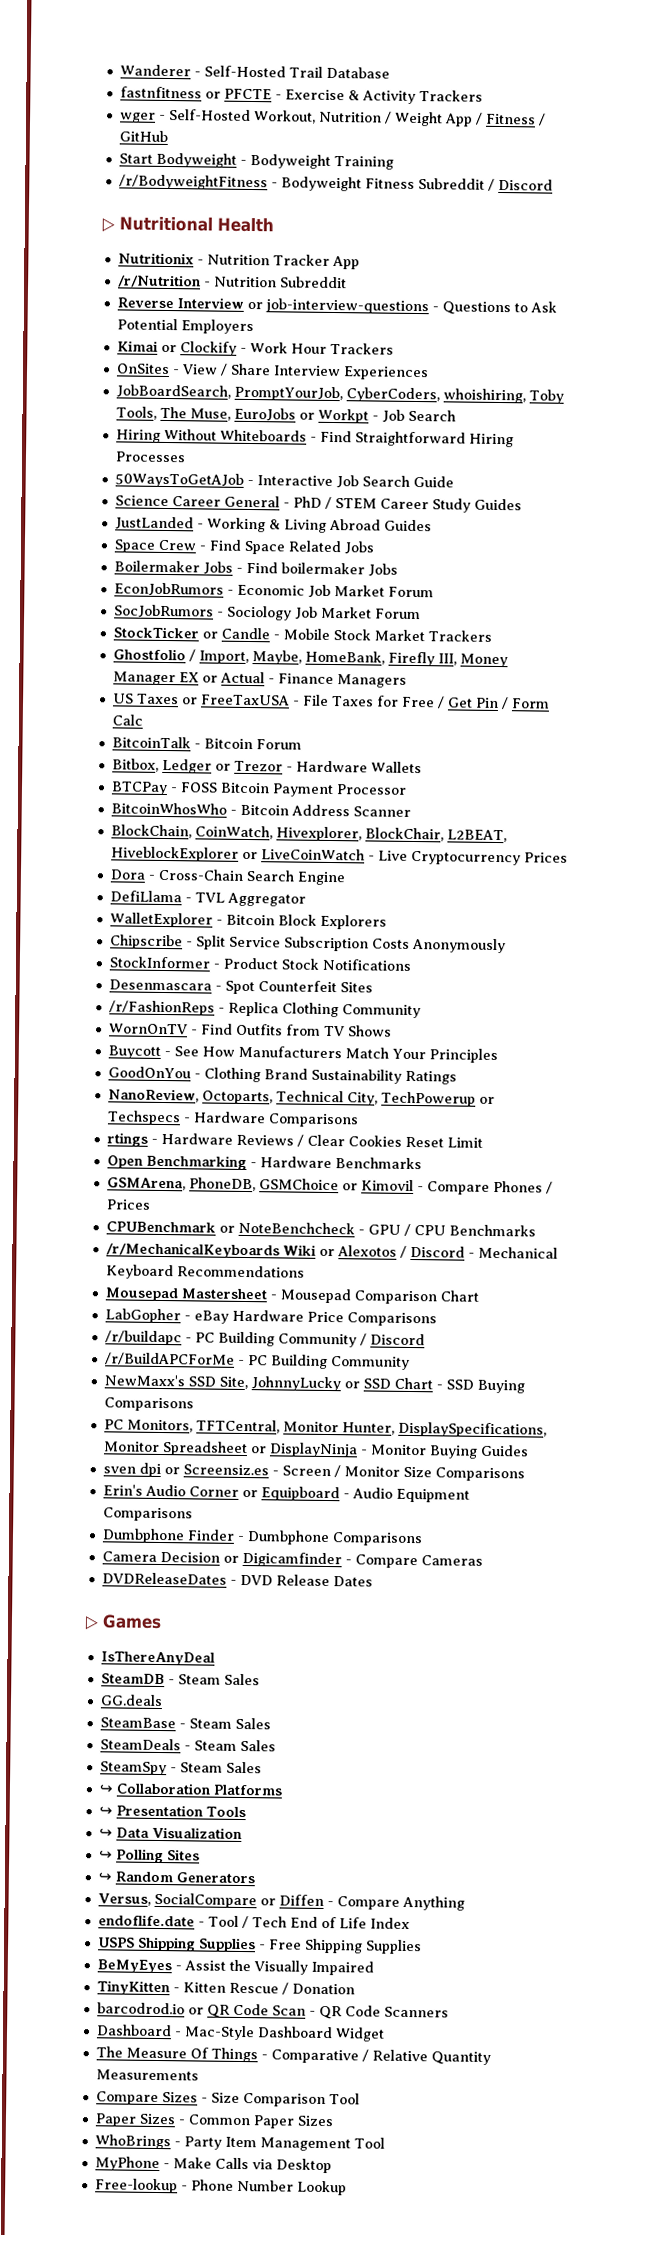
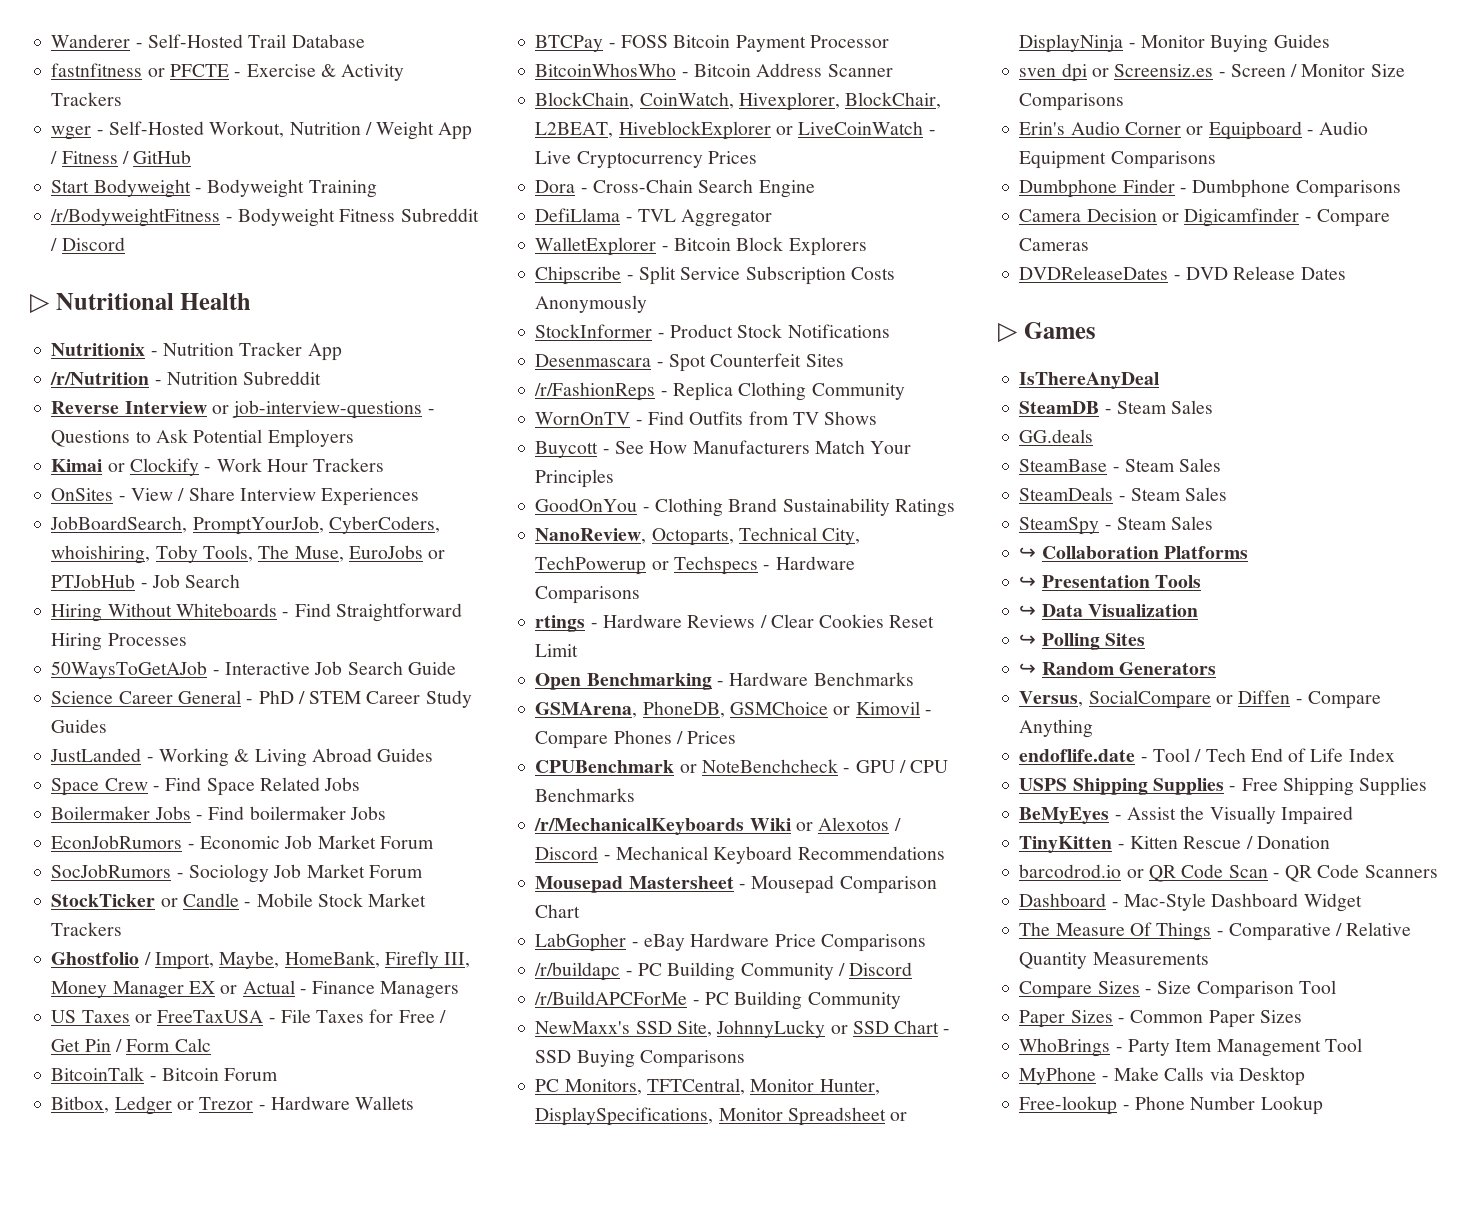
- JobBoardSearch, PromptYourJob, CyberCoders, whoishiring, Toby Tools, The Muse, EuroJobs or Workpt - Job Search
+ JobBoardSearch, PromptYourJob, CyberCoders, whoishiring, Toby Tools, The Muse, EuroJobs or PTJobHub - Job Search

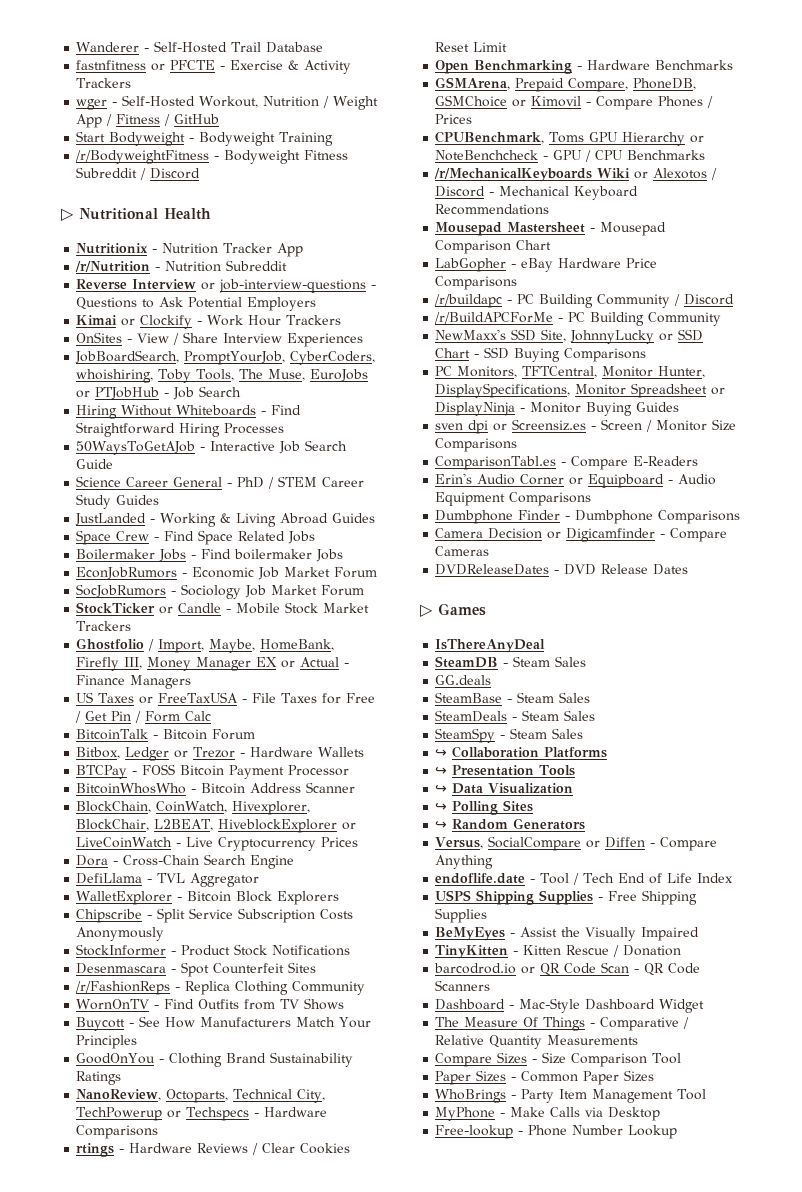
- GSMArena, PhoneDB, GSMChoice or Kimovil - Compare Phones / Prices
+ GSMArena, Prepaid Compare, PhoneDB, GSMChoice or Kimovil - Compare Phones / Prices
- CPUBenchmark or NoteBenchcheck - GPU / CPU Benchmarks
+ CPUBenchmark, Toms GPU Hierarchy or NoteBenchcheck - GPU / CPU Benchmarks
+ ComparisonTabl.es - Compare E-Readers

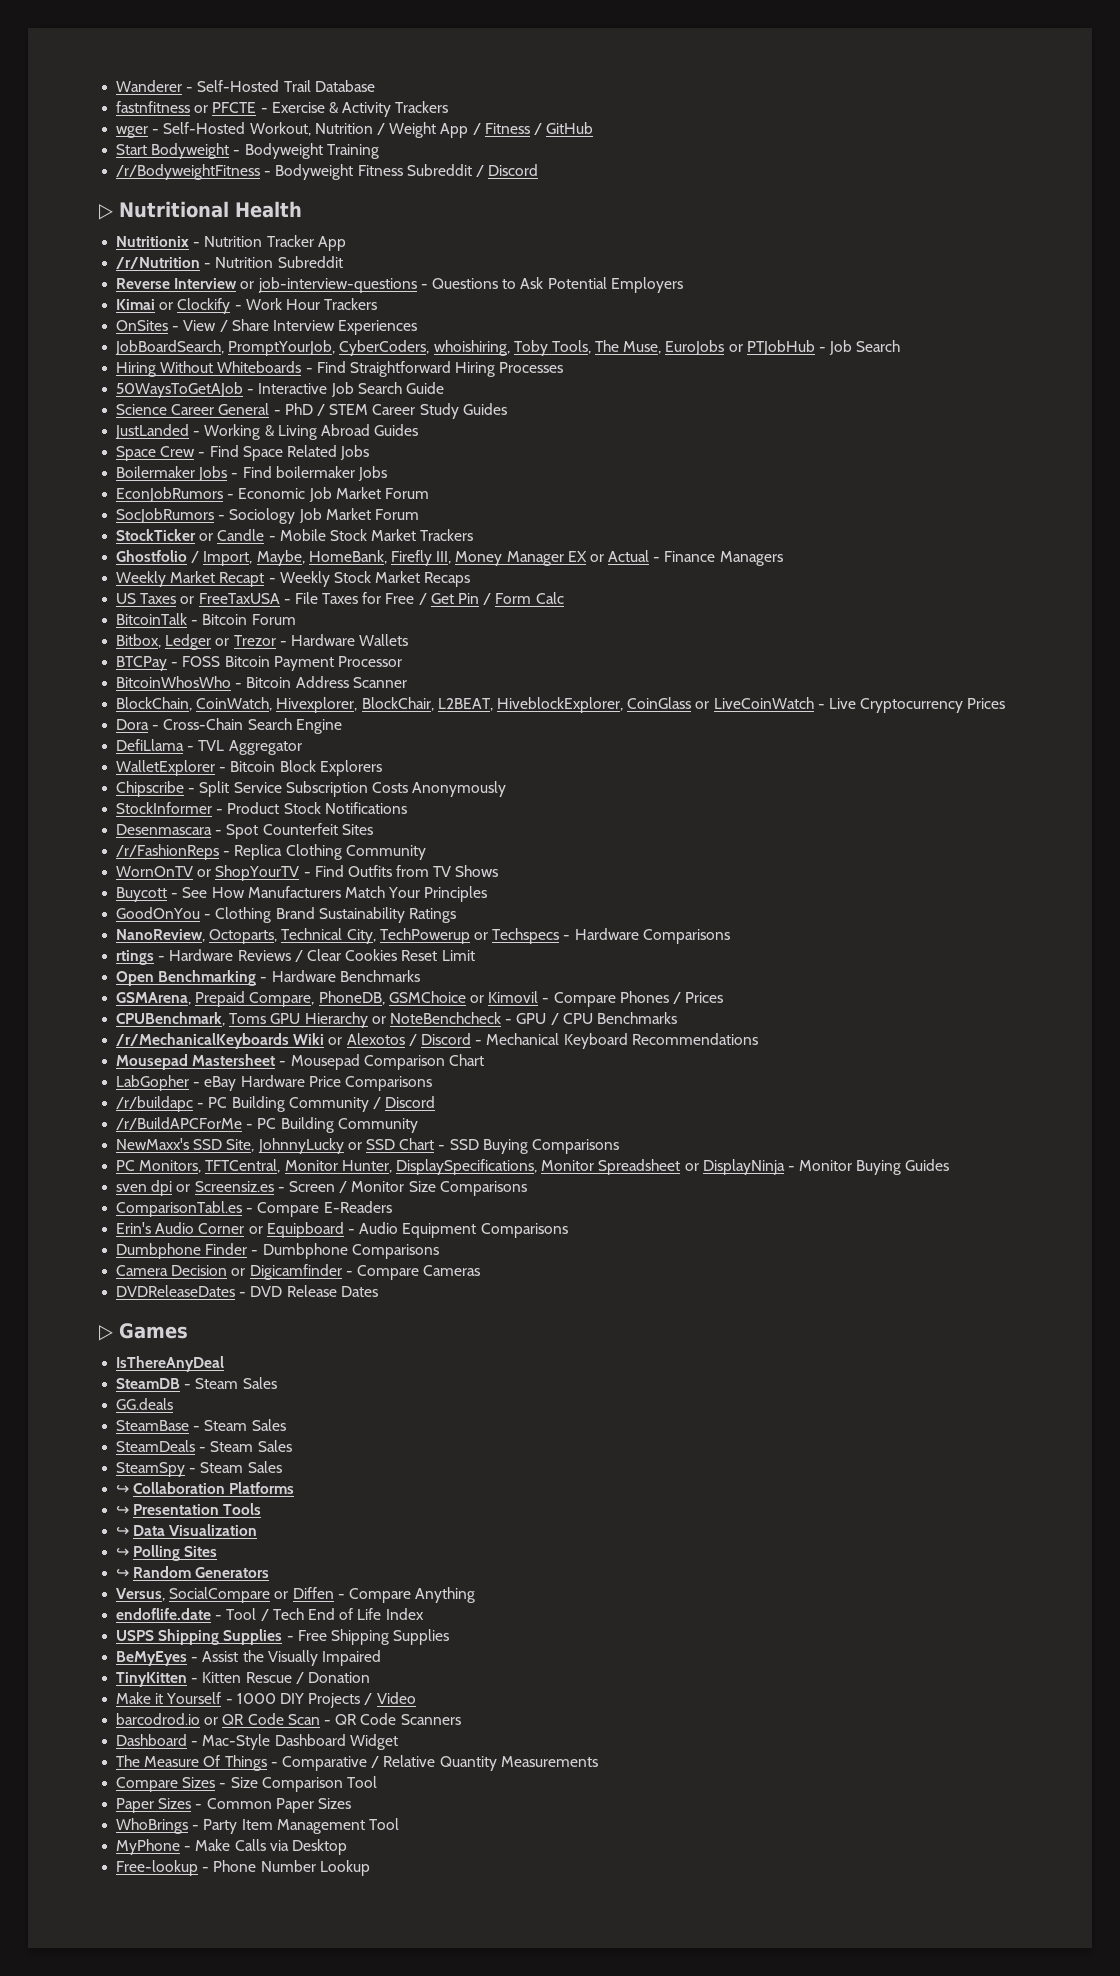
+ Weekly Market Recapt - Weekly Stock Market Recaps
- BlockChain, CoinWatch, Hivexplorer, BlockChair, L2BEAT, HiveblockExplorer or LiveCoinWatch - Live Cryptocurrency Prices
+ BlockChain, CoinWatch, Hivexplorer, BlockChair, L2BEAT, HiveblockExplorer, CoinGlass or LiveCoinWatch - Live Cryptocurrency Prices
- WornOnTV - Find Outfits from TV Shows
+ WornOnTV or ShopYourTV - Find Outfits from TV Shows
+ Make it Yourself - 1000 DIY Projects / Video

